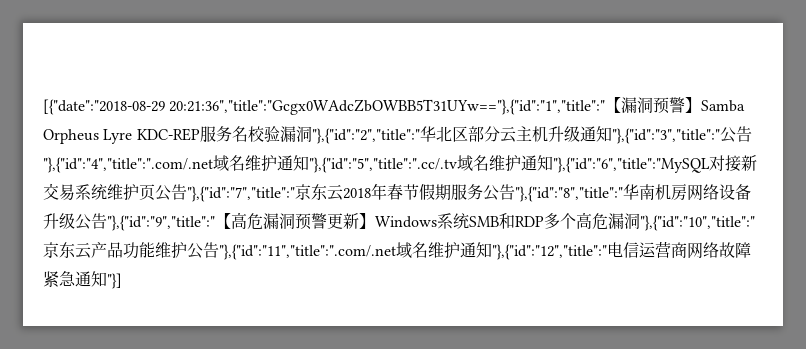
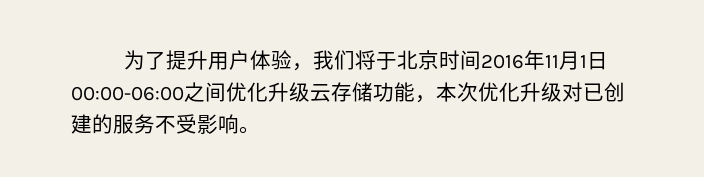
- [{"date":"2018-08-29 20:21:36","title":"Gcgx0WAdcZbOWBB5T31UYw=="},{"id":"1","title":"【漏洞预警】Samba Orpheus Lyre KDC-REP服务名校验漏洞"},{"id":"2","title":"华北区部分云主机升级通知"},{"id":"3","title":"公告"},{"id":"4","title":".com/.net域名维护通知"},{"id":"5","title":".cc/.tv域名维护通知"},{"id":"6","title":"MySQL对接新交易系统维护页公告"},{"id":"7","title":"京东云2018年春节假期服务公告"},{"id":"8","title":"华南机房网络设备升级公告"},{"id":"9","title":"【高危漏洞预警更新】Windows系统SMB和RDP多个高危漏洞"},{"id":"10","title":"京东云产品功能维护公告"},{"id":"11","title":".com/.net域名维护通知"},{"id":"12","title":"电信运营商网络故障紧急通知"}]
+ 为了提升用户体验，我们将于北京时间2016年11月1日00:00-06:00之间优化升级云存储功能，本次优化升级对已创建的服务不受影响。

